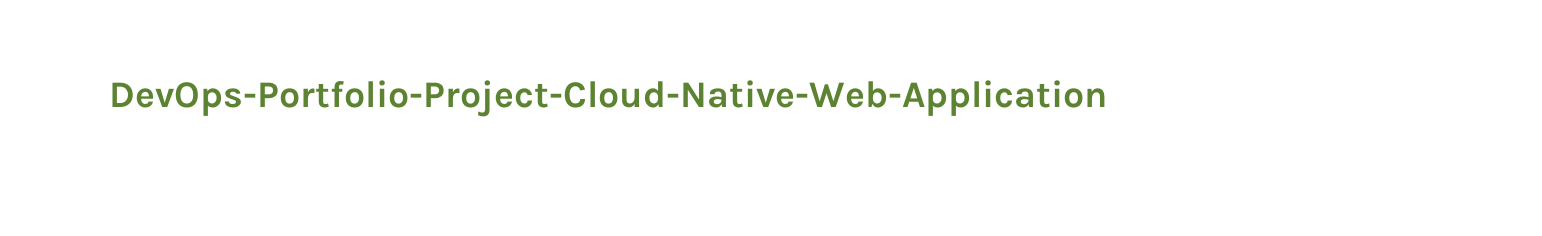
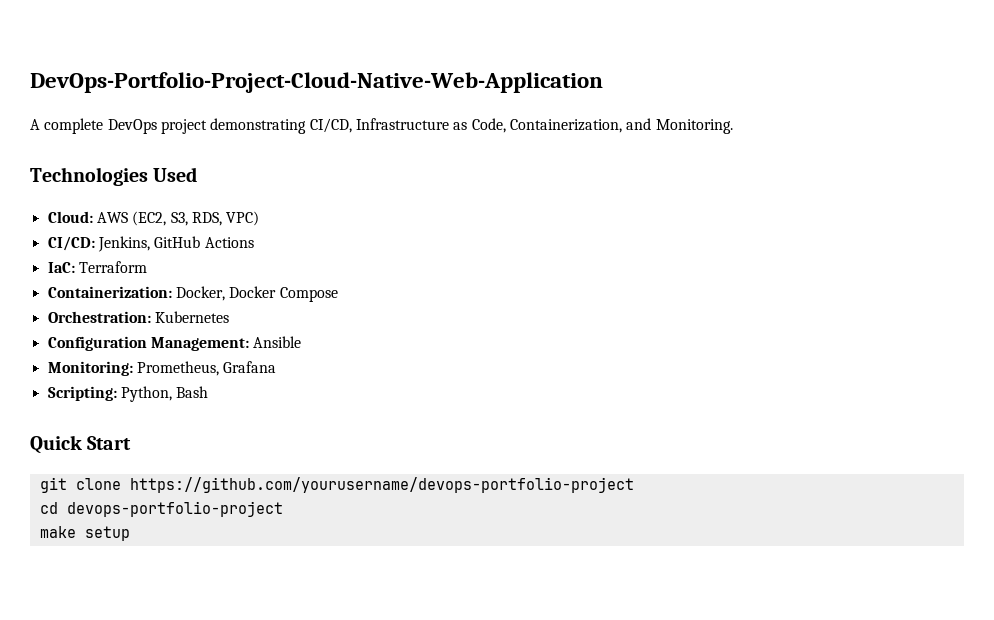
+ A complete DevOps project demonstrating CI/CD, Infrastructure as Code, Containerization, and Monitoring.
+ Technologies Used
+ Cloud: AWS (EC2, S3, RDS, VPC)
+ CI/CD: Jenkins, GitHub Actions
+ IaC: Terraform
+ Containerization: Docker, Docker Compose
+ Orchestration: Kubernetes
+ Configuration Management: Ansible
+ Monitoring: Prometheus, Grafana
+ Scripting: Python, Bash
+ Quick Start
+ git clone https://github.com/yourusername/devops-portfolio-project
+ cd devops-portfolio-project
+ make setup

